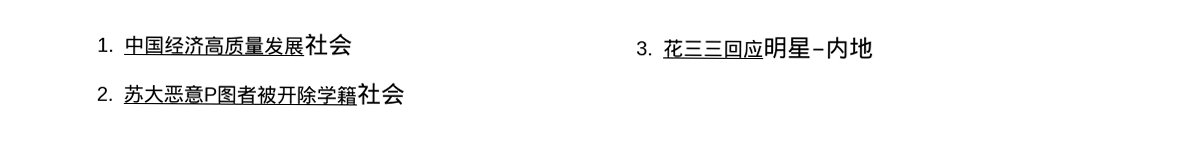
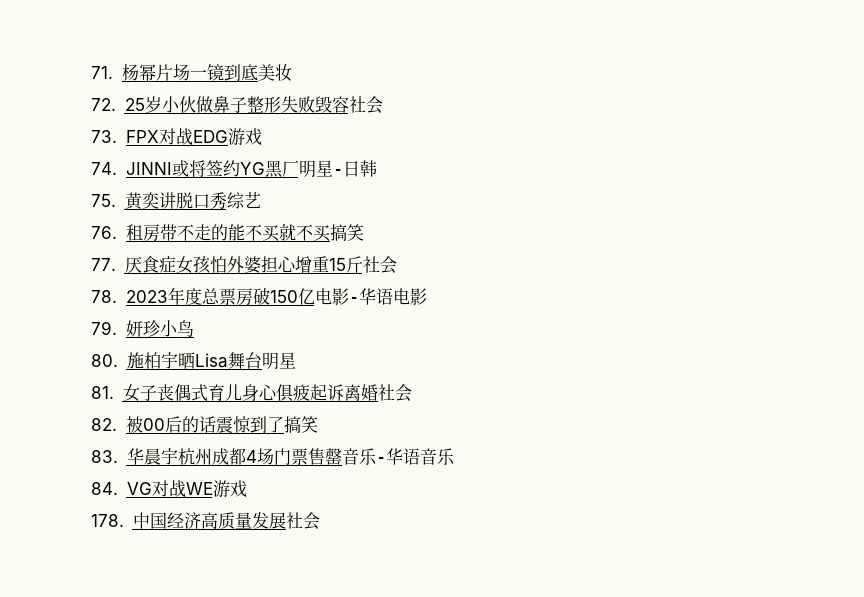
- 1.中国经济高质量发展社会
+ 71.杨幂片场一镜到底美妆
+ 72. 25岁小伙做鼻子整形失败毁容社会
+ 73. FPX对战EDG游戏
+ 74. JINNI或将签约YG黑厂明星-日韩
+ 75.黄奕讲脱口秀综艺
+ 76.租房带不走的能不买就不买搞笑
+ 77.厌食症女孩怕外婆担心增重15斤社会
+ 78. 2023年度总票房破150亿电影-华语电影
+ 79.妍珍小鸟
+ 80.施柏宇晒Lisa舞台明星
+ 81.女子丧偶式育儿身心俱疲起诉离婚社会
+ 82.被00后的话震惊到了搞笑
+ 83.华晨宇杭州成都4场门票售罄音乐-华语音乐
+ 84. VG对战WE游戏
+ 178.中国经济高质量发展社会
- 2.苏大恶意P图者被开除学籍社会
- 3.花三三回应明星-内地

